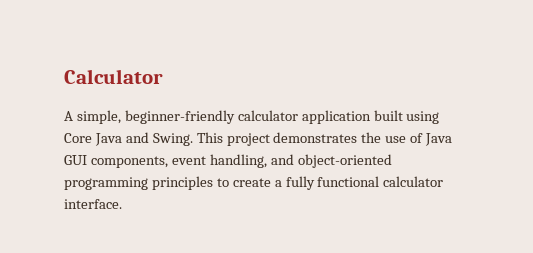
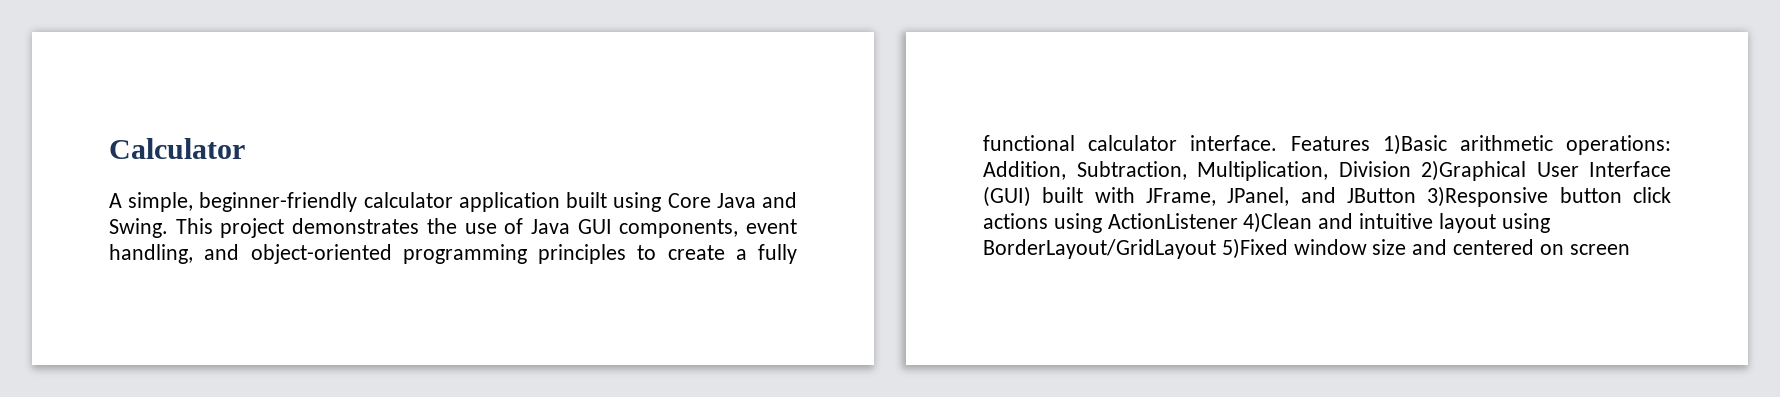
+ Features 1)Basic arithmetic operations: Addition, Subtraction, Multiplication, Division 2)Graphical User Interface (GUI) built with JFrame, JPanel, and JButton 3)Responsive button click actions using ActionListener 4)Clean and intuitive layout using BorderLayout/GridLayout 5)Fixed window size and centered on screen

